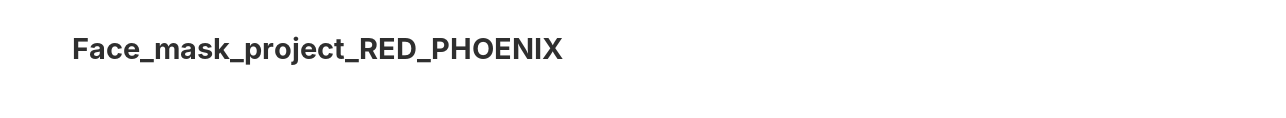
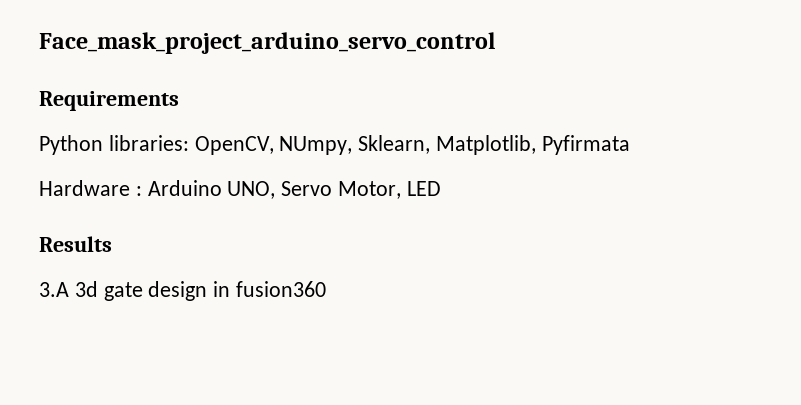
- Face_mask_project_RED_PHOENIX
+ Face_mask_project_arduino_servo_control
+ Requirements
+ Python libraries: OpenCV, NUmpy, Sklearn, Matplotlib, Pyfirmata
+ Hardware : Arduino UNO, Servo Motor, LED
+ Results
+ 3.A 3d gate design in fusion360

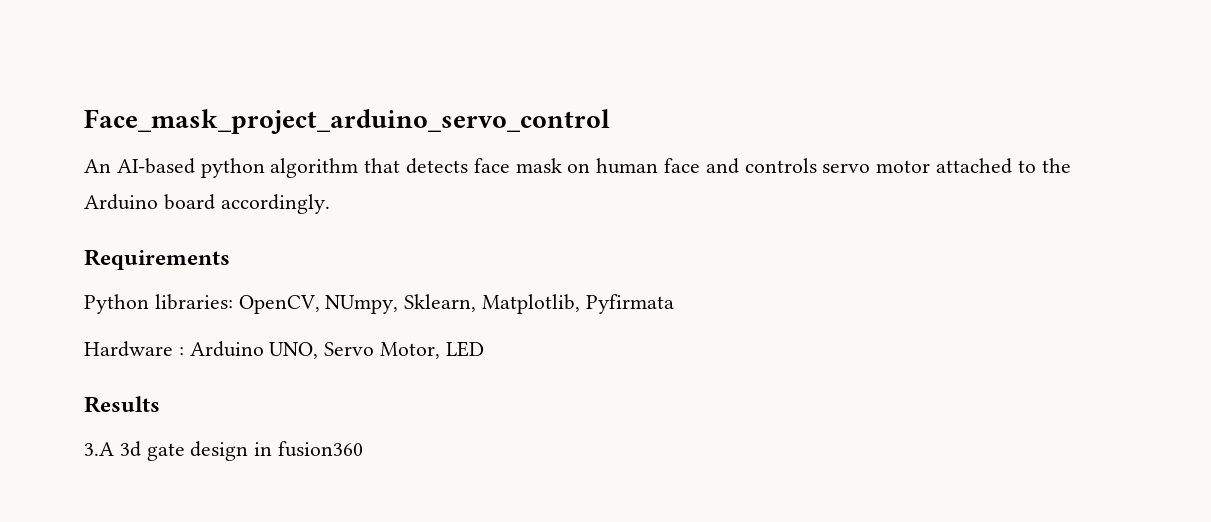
+ An AI-based python algorithm that detects face mask on human face and controls servo motor attached to the Arduino board accordingly.

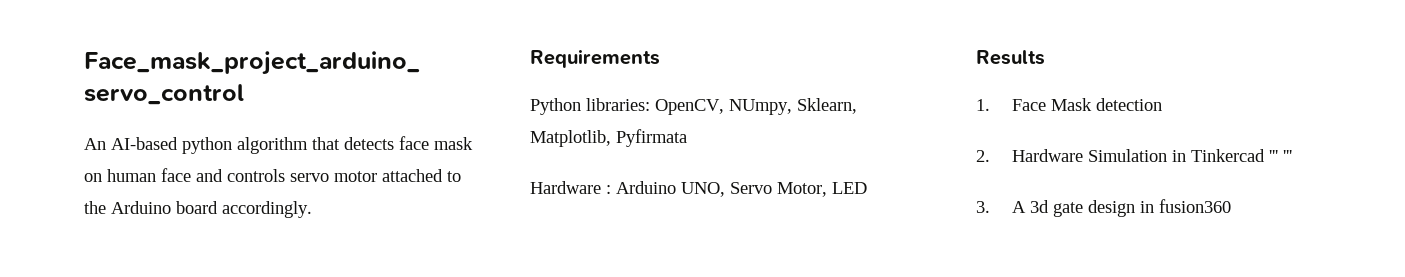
- 3.A 3d gate design in fusion360
+ 1. Face Mask detection
+ 2. Hardware Simulation in Tinkercad ''' '''
+ 3. A 3d gate design in fusion360

